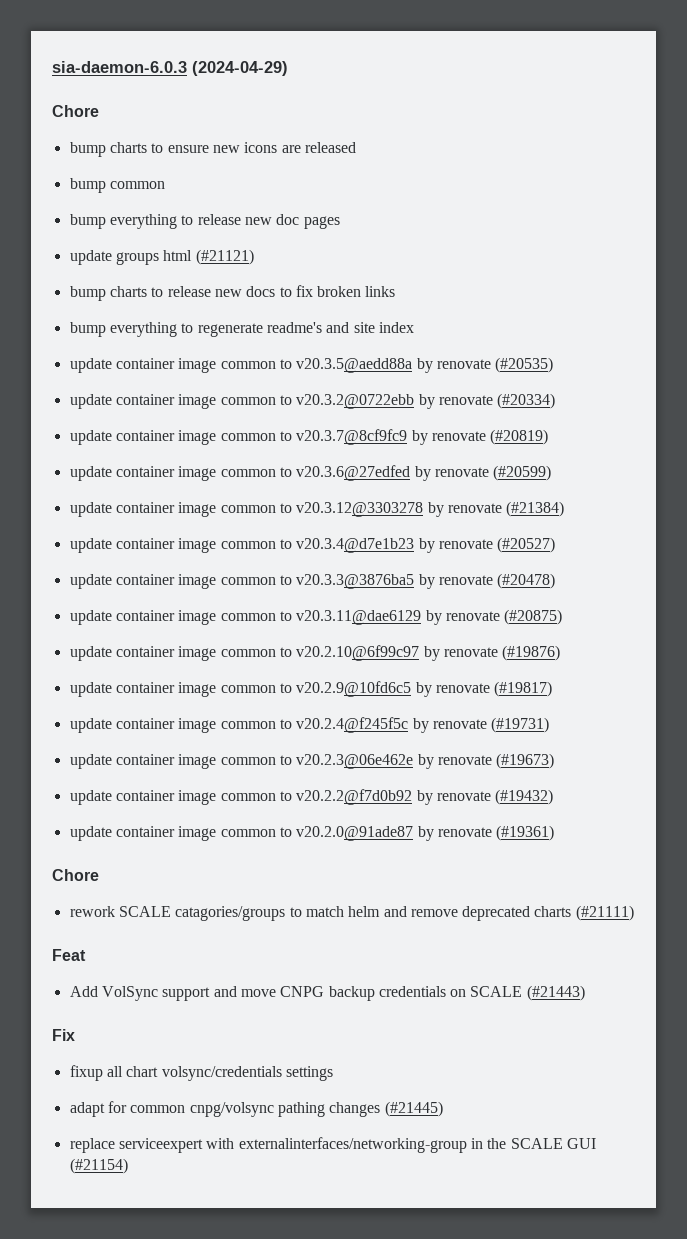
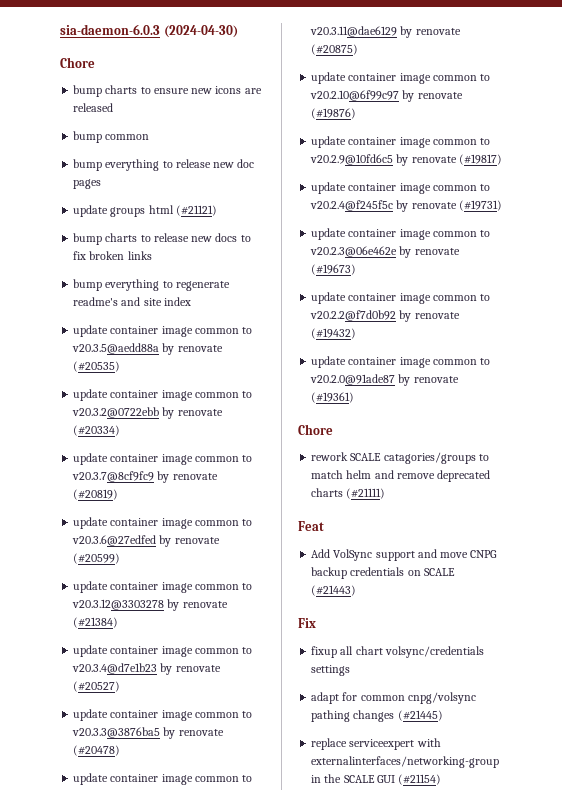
- sia-daemon-6.0.3 (2024-04-29)
+ sia-daemon-6.0.3 (2024-04-30)

